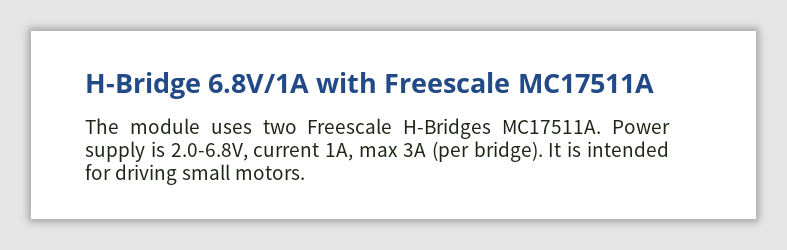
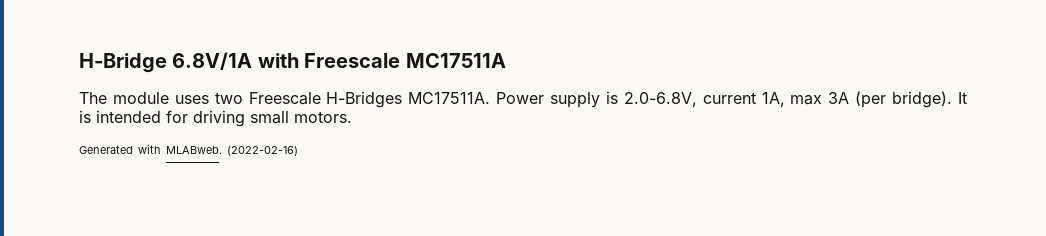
+ Generated with MLABweb. (2022-02-16)

